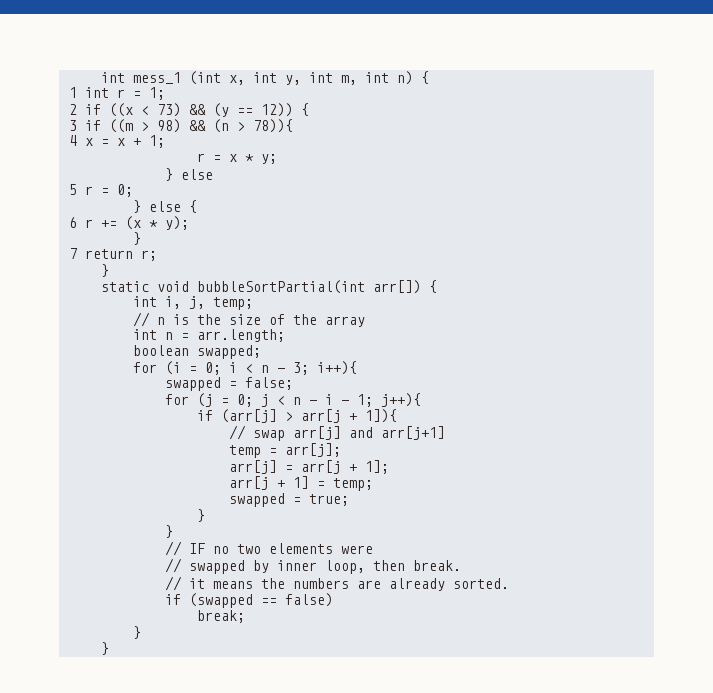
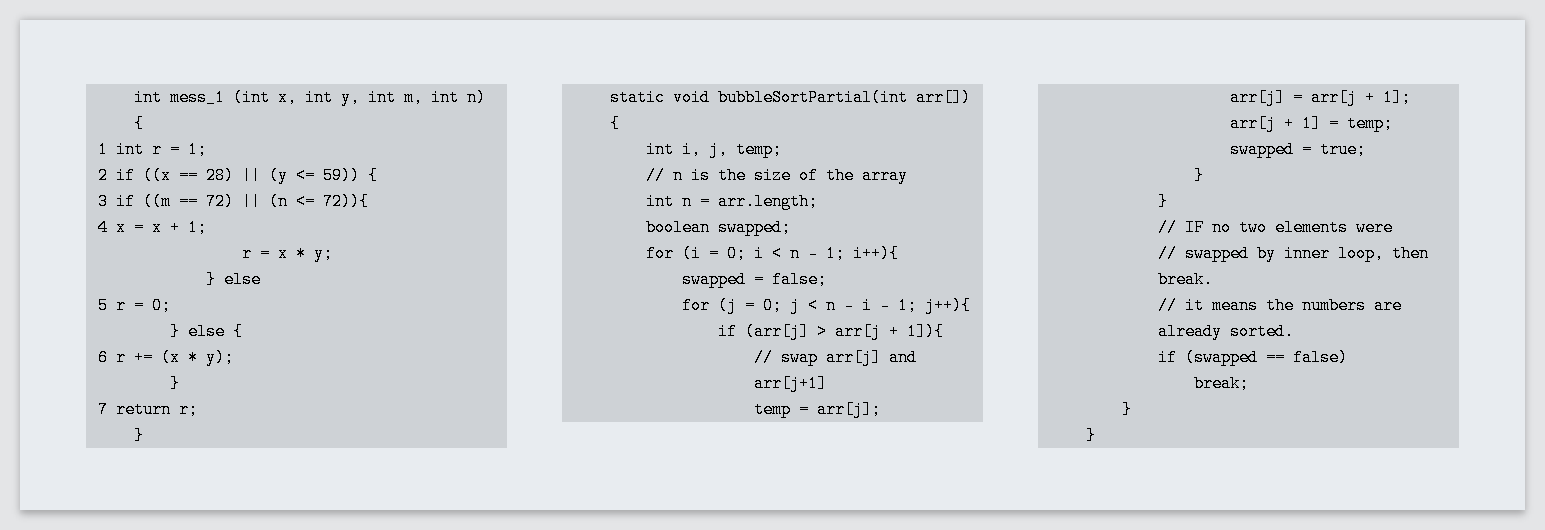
- 2 if ((x < 73) && (y == 12)) {
- 3 if ((m > 98) && (n > 78)){
+ 2 if ((x == 28) || (y <= 59)) {
+ 3 if ((m == 72) || (n <= 72)){
- for (i = 0; i < n - 3; i++){
+ for (i = 0; i < n - 1; i++){

